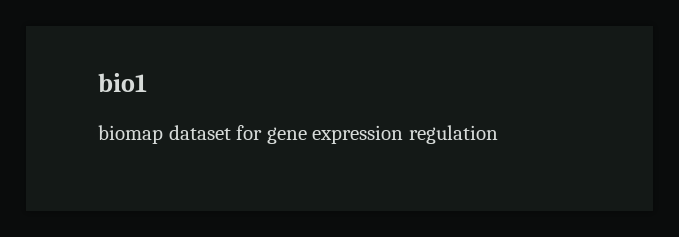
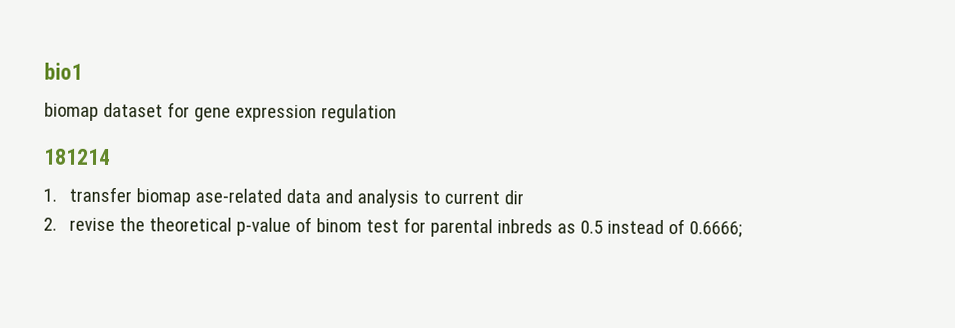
+ 181214
+ 1. transfer biomap ase-related data and analysis to current dir
+ 2. revise the theoretical p-value of binom test for parental inbreds as 0.5 instead of 0.6666;

